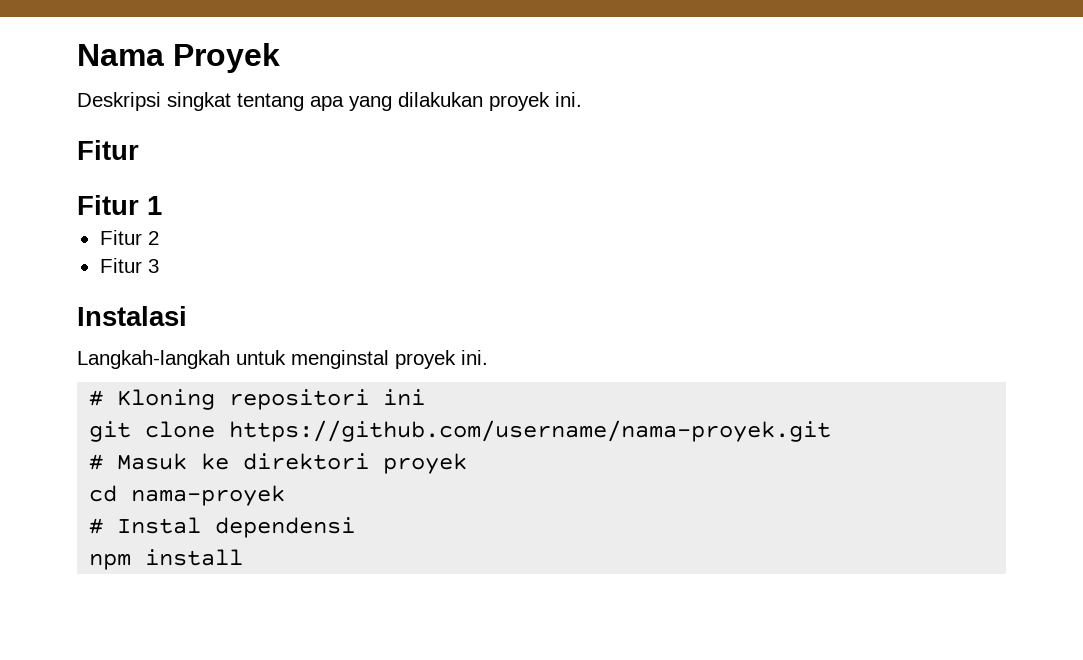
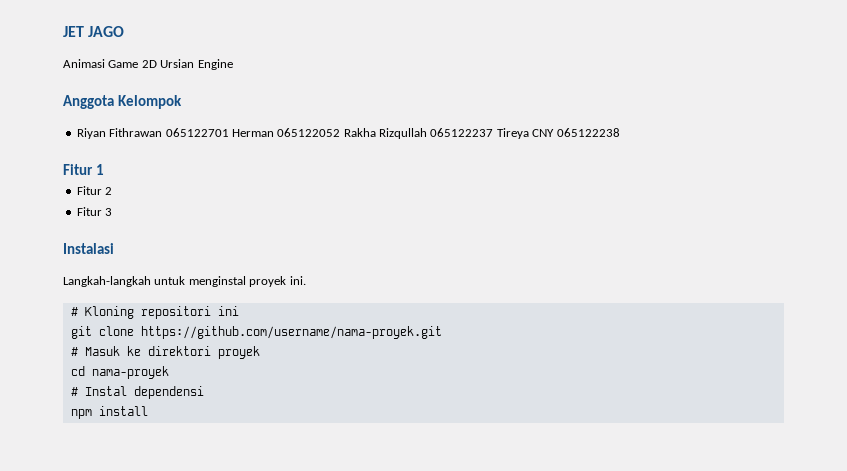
- Nama Proyek
- Deskripsi singkat tentang apa yang dilakukan proyek ini.
- Fitur
+ JET JAGO
+ Animasi Game 2D Ursian Engine
+ Anggota Kelompok
+ Riyan Fithrawan 065122701 Herman 065122052 Rakha Rizqullah 065122237 Tireya CNY 065122238

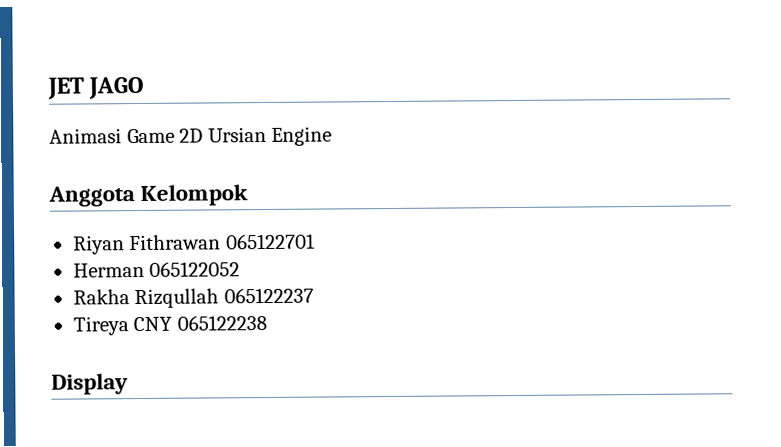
- Riyan Fithrawan 065122701 Herman 065122052 Rakha Rizqullah 065122237 Tireya CNY 065122238
+ Riyan Fithrawan 065122701
+ Herman 065122052
+ Rakha Rizqullah 065122237
+ Tireya CNY 065122238
- Fitur 1
- Fitur 2
- Fitur 3
- Instalasi
- Langkah-langkah untuk menginstal proyek ini.
- # Kloning repositori ini
- git clone https://github.com/username/nama-proyek.git
- # Masuk ke direktori proyek
- cd nama-proyek
- # Instal dependensi
- npm install
+ Display

